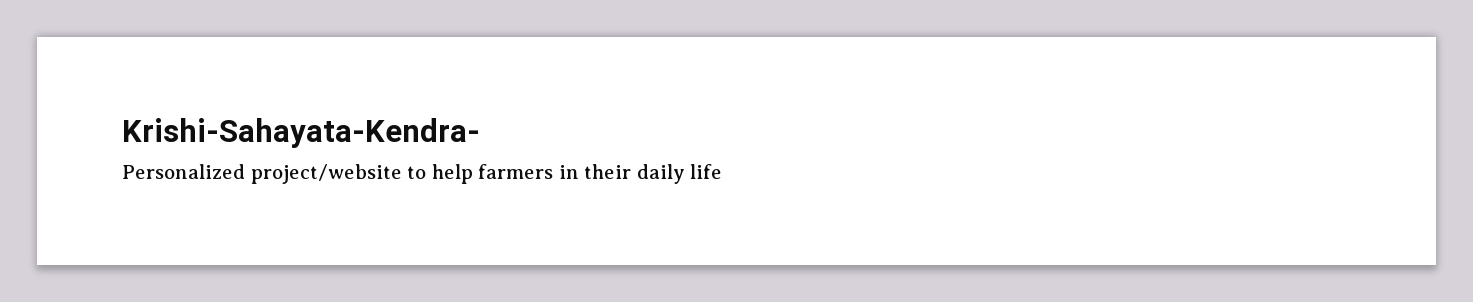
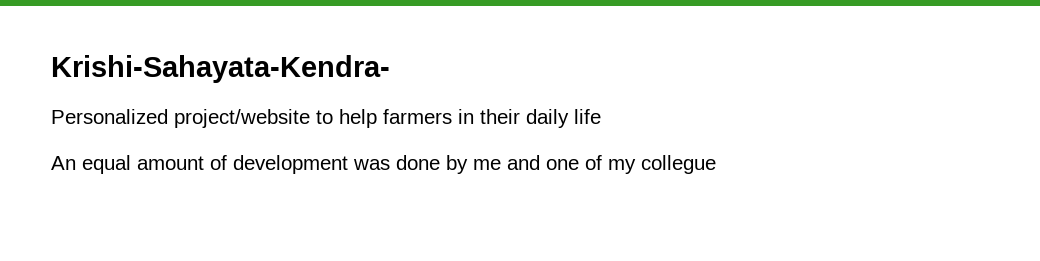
+ An equal amount of development was done by me and one of my collegue

